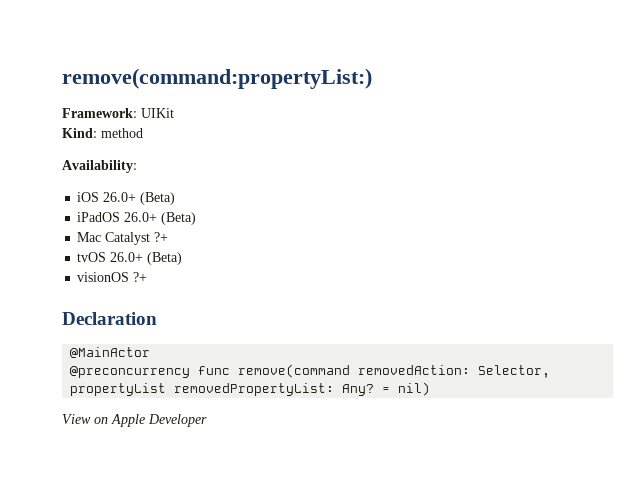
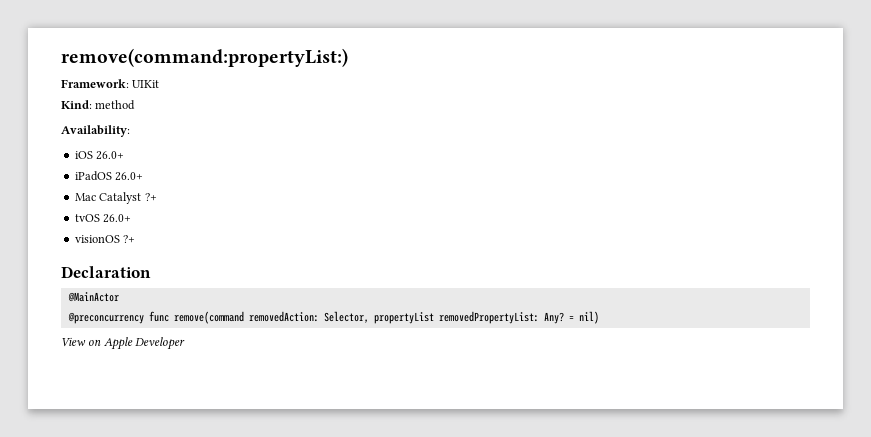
- iOS 26.0+ (Beta)
+ iOS 26.0+
- iPadOS 26.0+ (Beta)
+ iPadOS 26.0+
- tvOS 26.0+ (Beta)
+ tvOS 26.0+

